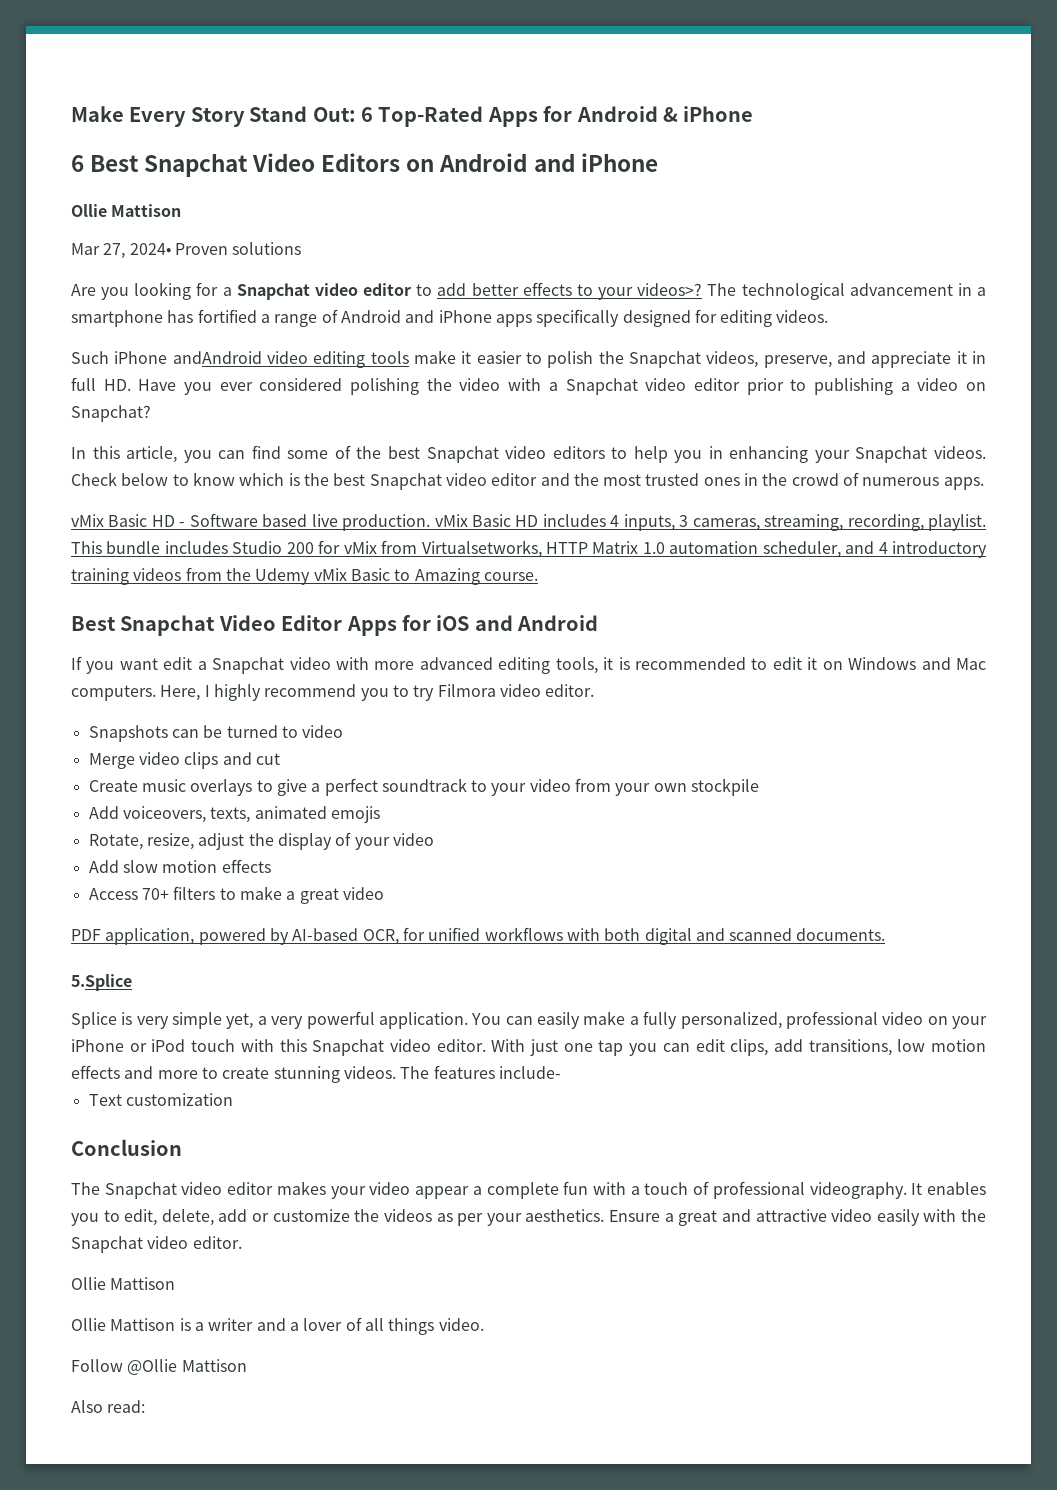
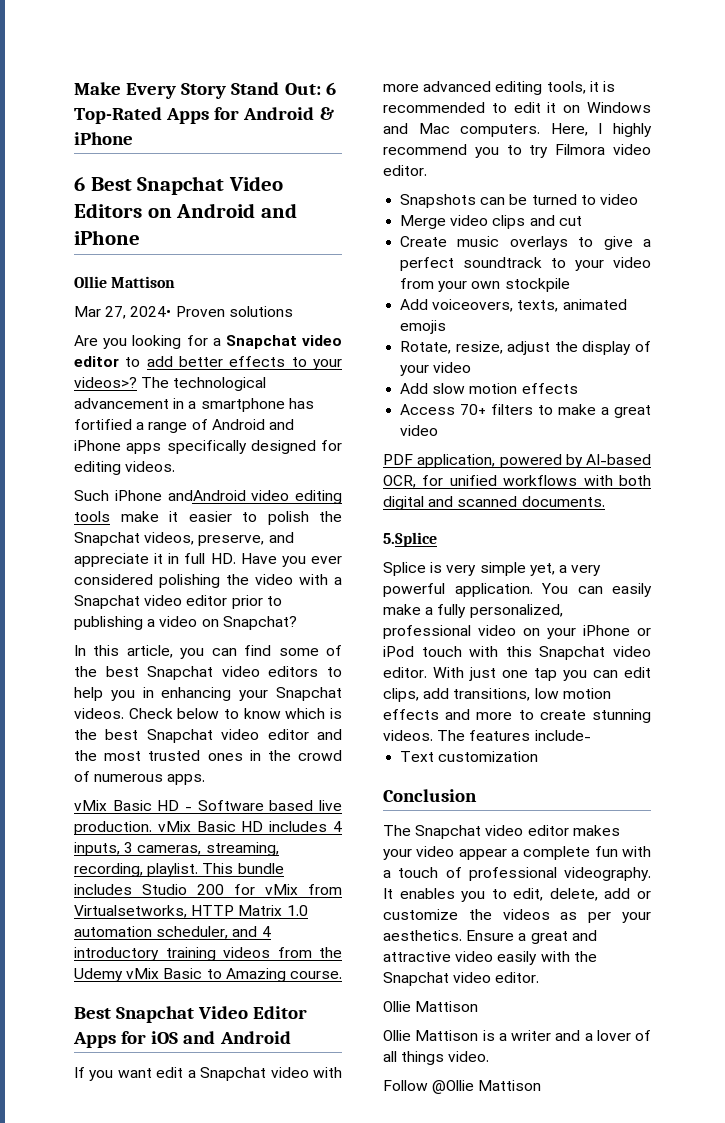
- Also read:

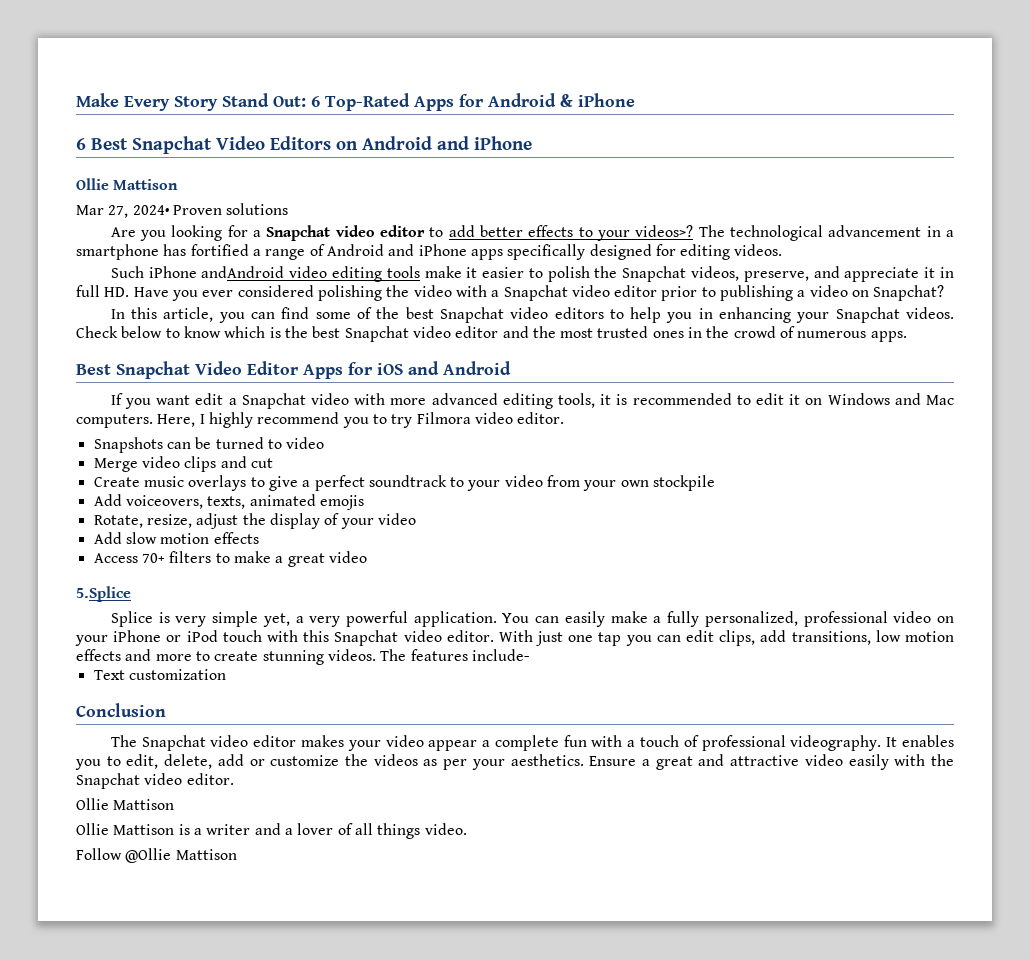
- vMix Basic HD - Software based live production. vMix Basic HD includes 4 inputs, 3 cameras, streaming, recording, playlist. This bundle includes Studio 200 for vMix from Virtualsetworks, HTTP Matrix 1.0 automation scheduler, and 4 introductory training videos from the Udemy vMix Basic to Amazing course.
- PDF application, powered by AI-based OCR, for unified workflows with both digital and scanned documents.

